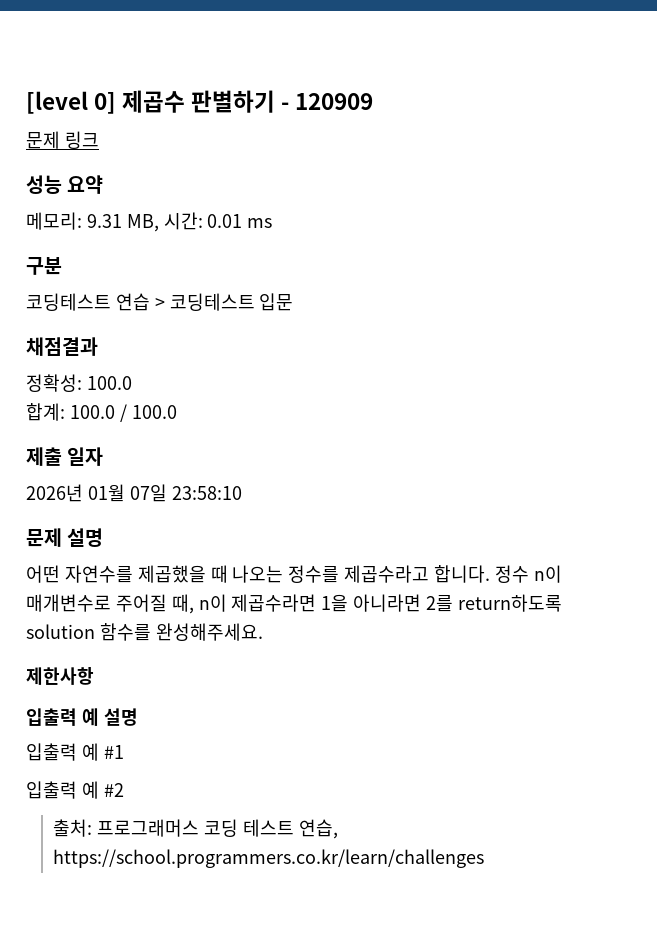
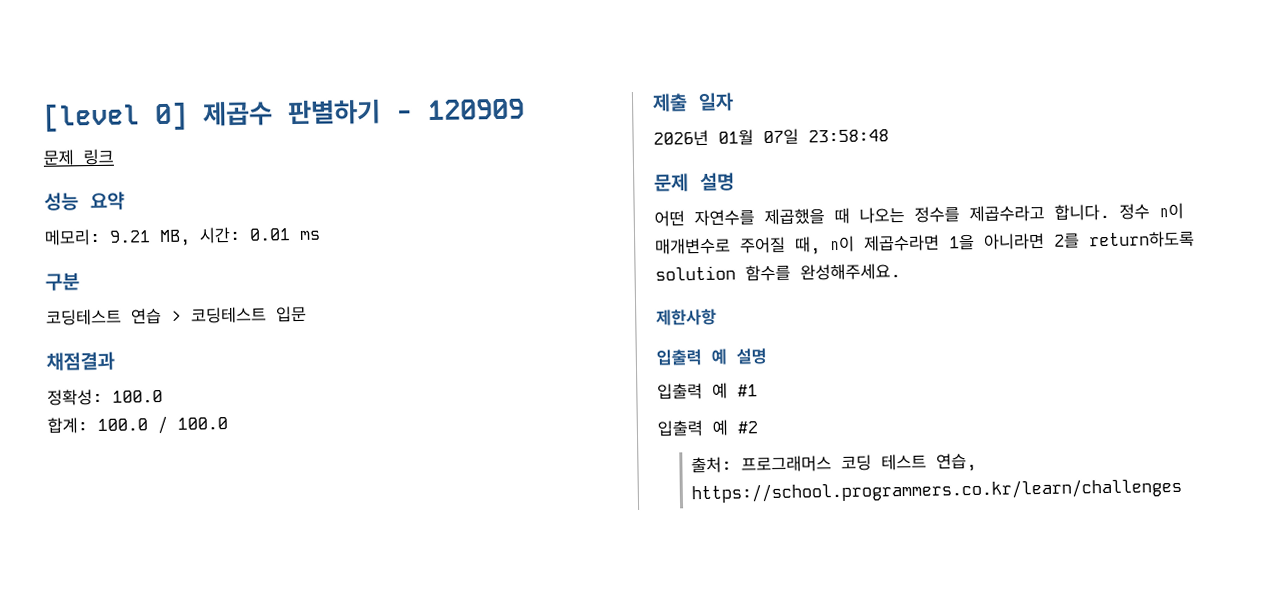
- 메모리: 9.31 MB, 시간: 0.01 ms
+ 메모리: 9.21 MB, 시간: 0.01 ms
- 2026년 01월 07일 23:58:10
+ 2026년 01월 07일 23:58:48

